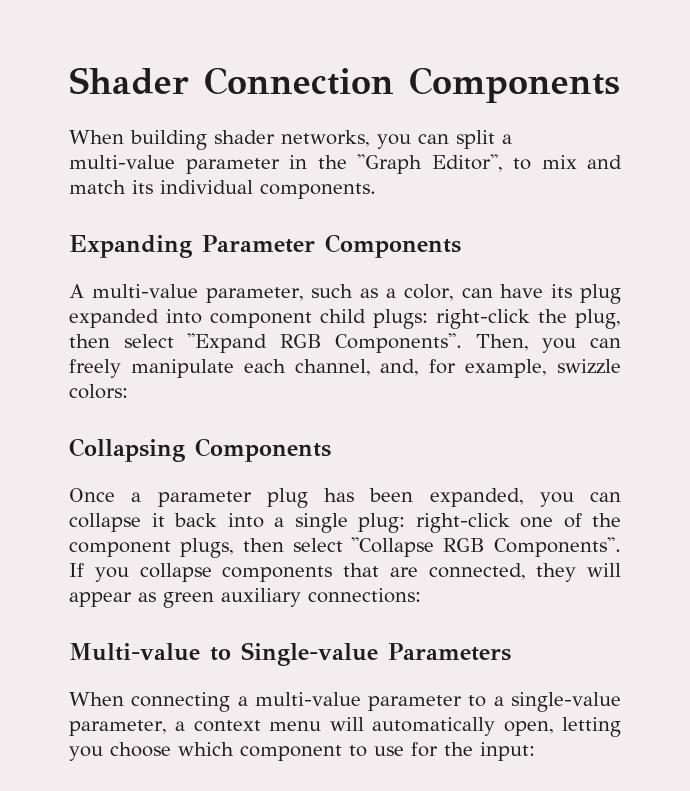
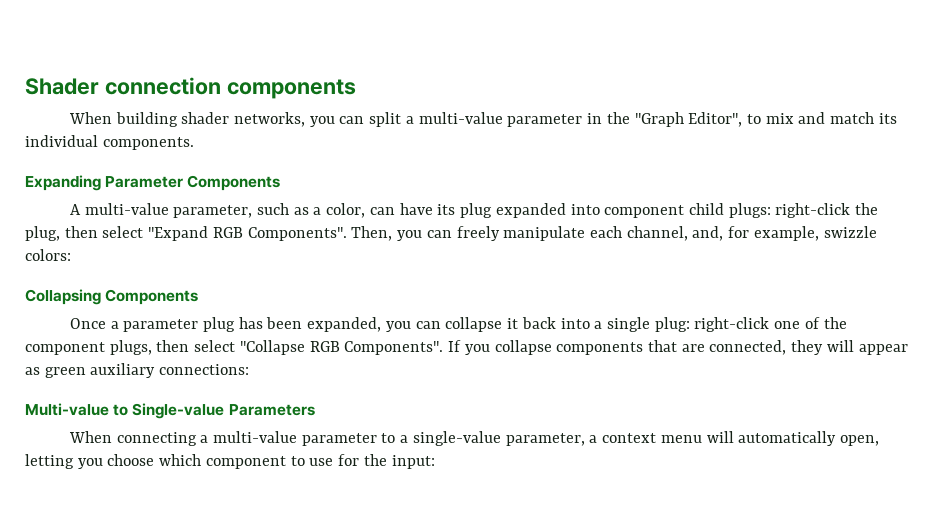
- Shader Connection Components
+ Shader connection components

